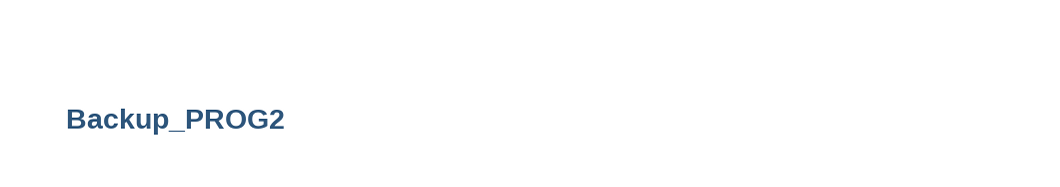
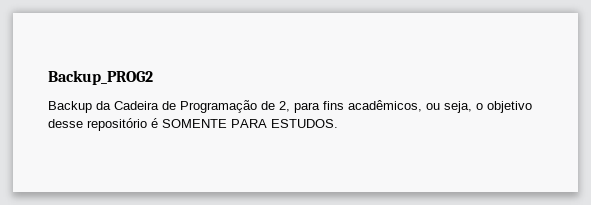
+ Backup da Cadeira de Programação de 2, para fins acadêmicos, ou seja, o objetivo desse repositório é SOMENTE PARA ESTUDOS.

